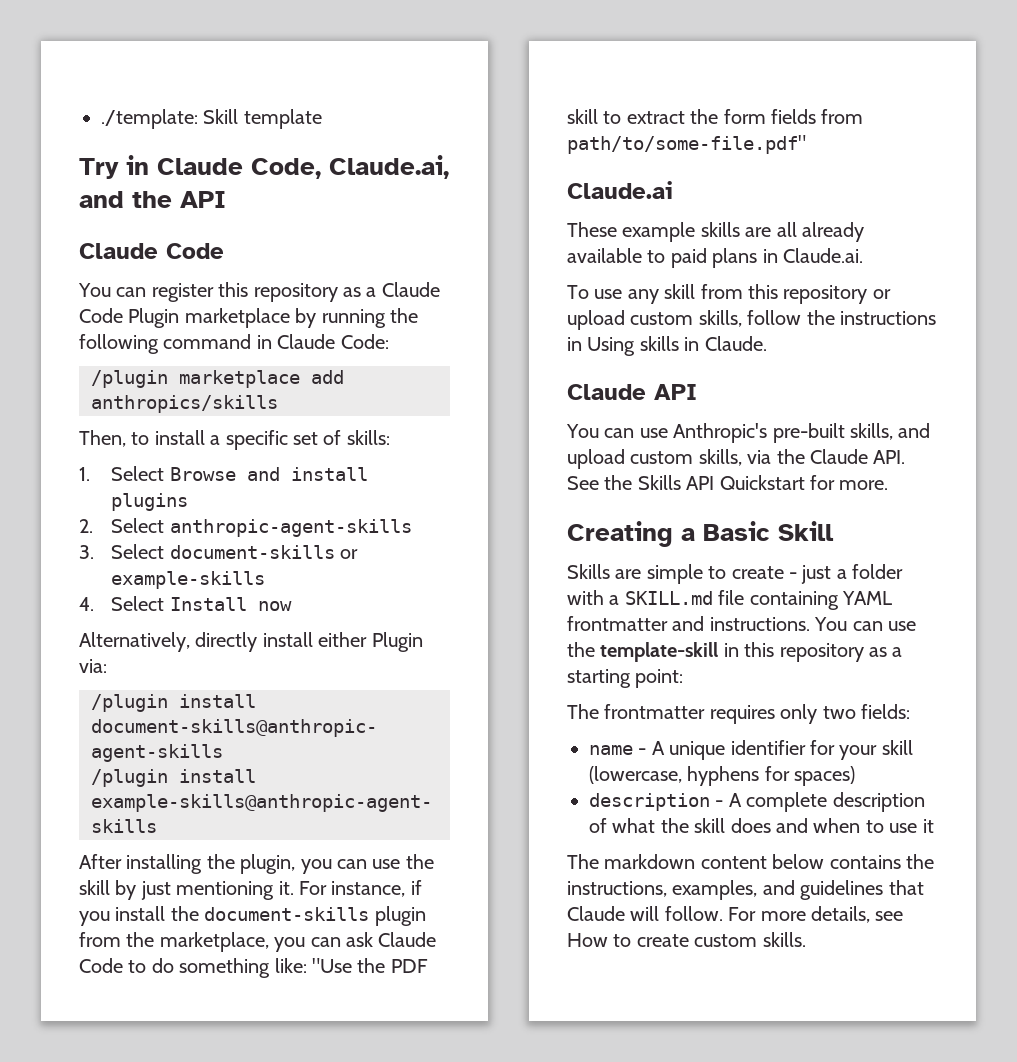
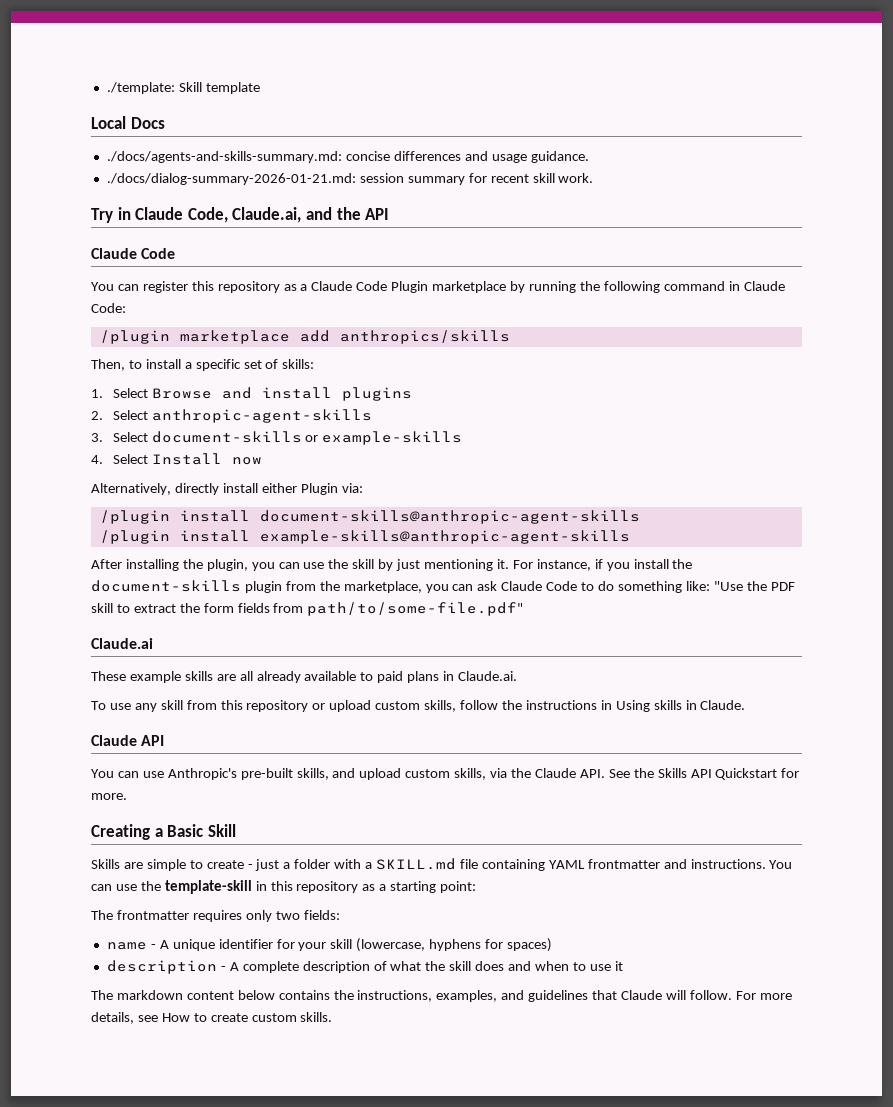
+ Local Docs
+ ./docs/agents-and-skills-summary.md: concise differences and usage guidance.
+ ./docs/dialog-summary-2026-01-21.md: session summary for recent skill work.

